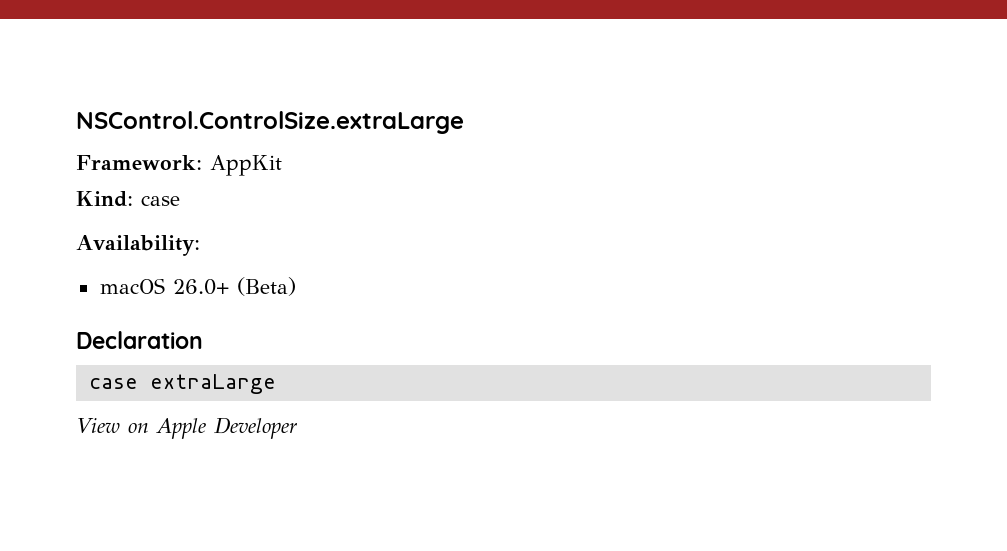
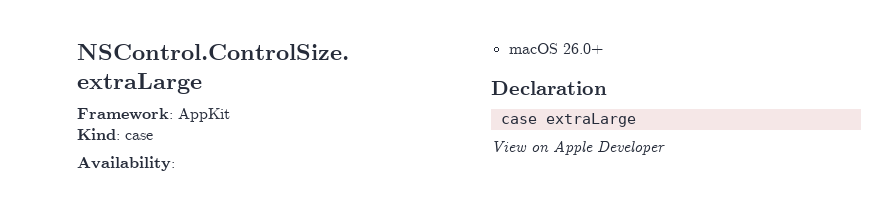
- macOS 26.0+ (Beta)
+ macOS 26.0+

